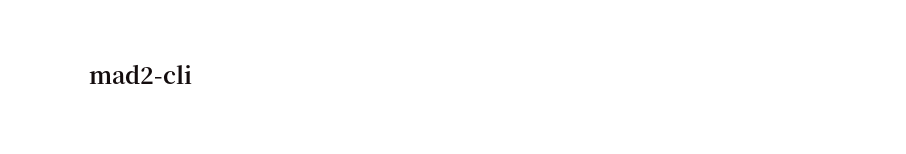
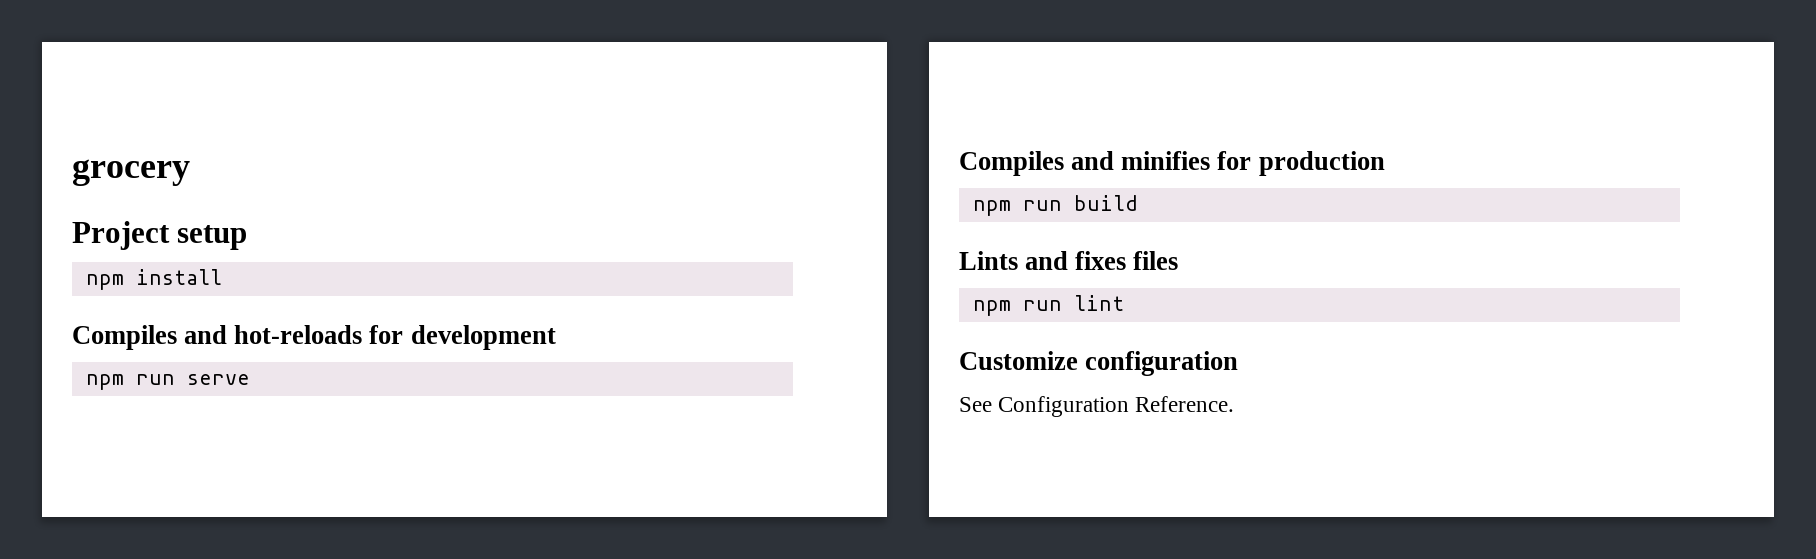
- mad2-cli
+ grocery
+ Project setup
+ npm install
+ Compiles and hot-reloads for development
+ npm run serve
+ Compiles and minifies for production
+ npm run build
+ Lints and fixes files
+ npm run lint
+ Customize configuration
+ See Configuration Reference.

